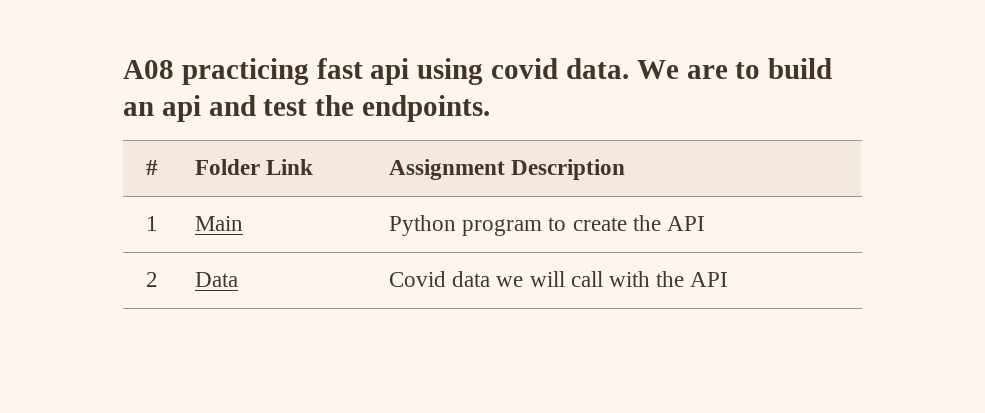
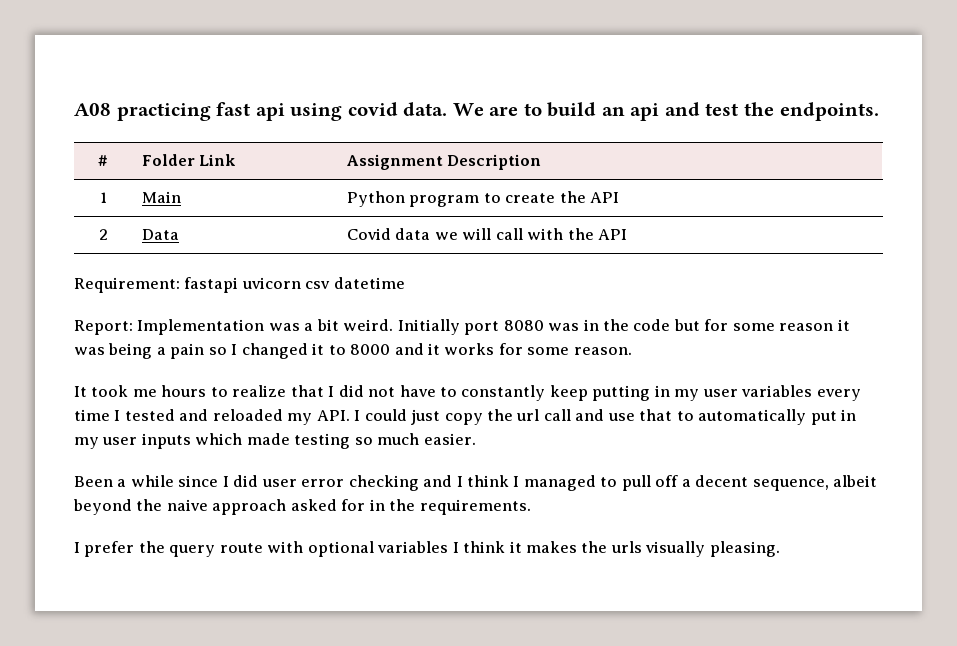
+ Requirement: fastapi uvicorn csv datetime
+ Report: Implementation was a bit weird. Initially port 8080 was in the code but for some reason it was being a pain so I changed it to 8000 and it works for some reason.
+ It took me hours to realize that I did not have to constantly keep putting in my user variables every time I tested and reloaded my API. I could just copy the url call and use that to automatically put in my user inputs which made testing so much easier.
+ Been a while since I did user error checking and I think I managed to pull off a decent sequence, albeit beyond the naive approach asked for in the requirements.
+ I prefer the query route with optional variables I think it makes the urls visually pleasing.

